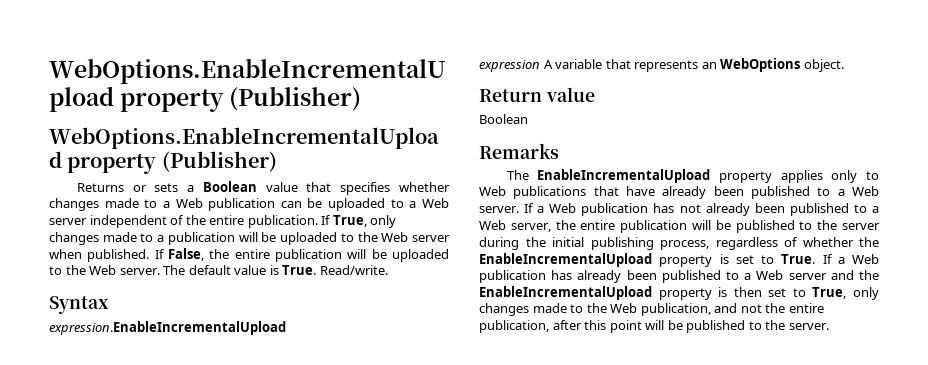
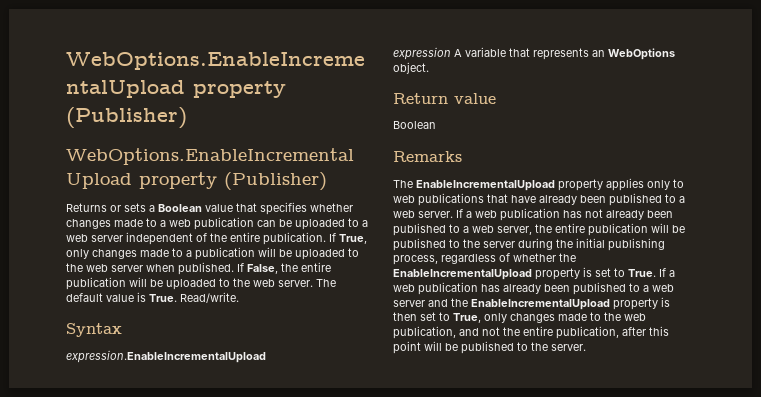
- Returns or sets a Boolean value that specifies whether changes made to a Web publication can be uploaded to a Web server independent of the entire publication.
+ Returns or sets a Boolean value that specifies whether changes made to a web publication can be uploaded to a web server independent of the entire publication.
- If True, only changes made to a publication will be uploaded to the Web server when published.
+ If True, only changes made to a publication will be uploaded to the web server when published.
- If False, the entire publication will be uploaded to the Web server.
+ If False, the entire publication will be uploaded to the web server.
- The EnableIncrementalUpload property applies only to Web publications that have already been published to a Web server.
+ The EnableIncrementalUpload property applies only to web publications that have already been published to a web server.
- If a Web publication has not already been published to a Web server, the entire publication will be published to the server during the initial publishing process, regardless of whether the EnableIncrementalUpload property is set to True.
+ If a web publication has not already been published to a web server, the entire publication will be published to the server during the initial publishing process, regardless of whether the EnableIncrementalUpload property is set to True.
- If a Web publication has already been published to a Web server and the EnableIncrementalUpload property is then set to True, only changes made to the Web publication, and not the entire publication, after this point will be published to the server.
+ If a web publication has already been published to a web server and the EnableIncrementalUpload property is then set to True, only changes made to the web publication, and not the entire publication, after this point will be published to the server.

